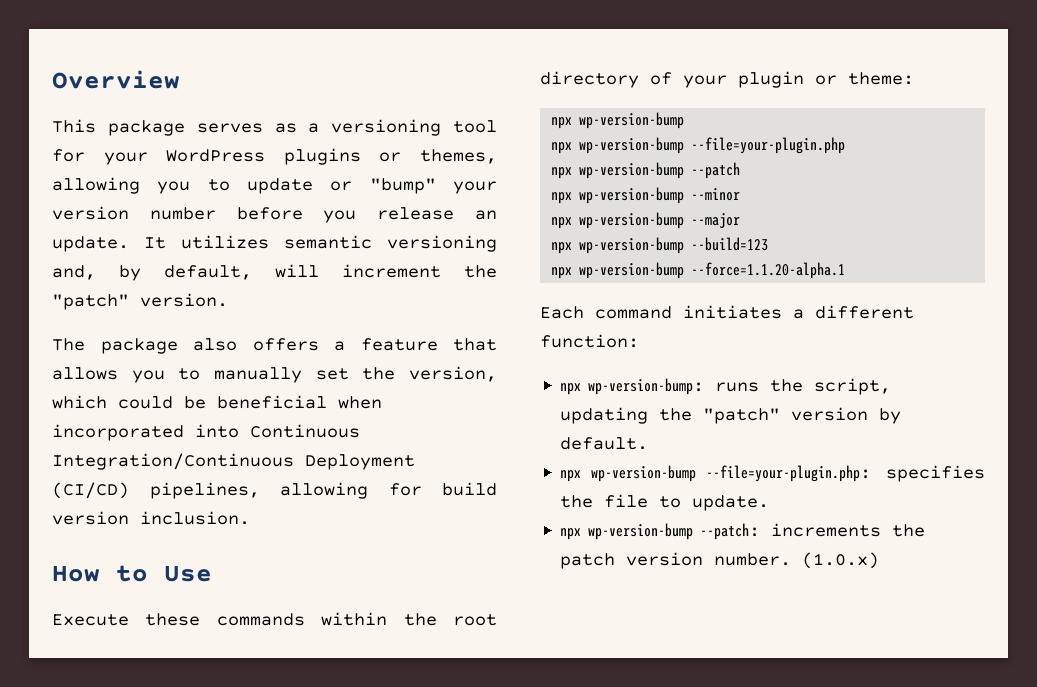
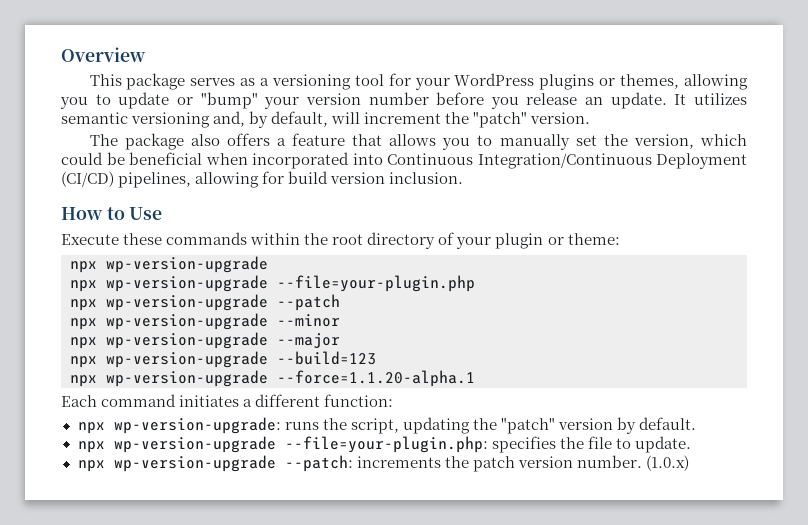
  Execute these commands within the root directory of your plugin or theme:
- npx wp-version-bump
- npx wp-version-bump --file=your-plugin.php
+ npx wp-version-upgrade
+ npx wp-version-upgrade --file=your-plugin.php
- npx wp-version-bump --patch
+ npx wp-version-upgrade --patch
- npx wp-version-bump --minor
+ npx wp-version-upgrade --minor
- npx wp-version-bump --major
+ npx wp-version-upgrade --major
- npx wp-version-bump --build=123
+ npx wp-version-upgrade --build=123
- npx wp-version-bump --force=1.1.20-alpha.1
+ npx wp-version-upgrade --force=1.1.20-alpha.1
- npx wp-version-bump: runs the script, updating the "patch" version by default.
+ npx wp-version-upgrade: runs the script, updating the "patch" version by default.
- npx wp-version-bump --file=your-plugin.php: specifies the file to update.
+ npx wp-version-upgrade --file=your-plugin.php: specifies the file to update.
- npx wp-version-bump --patch: increments the patch version number.
+ npx wp-version-upgrade --patch: increments the patch version number.

